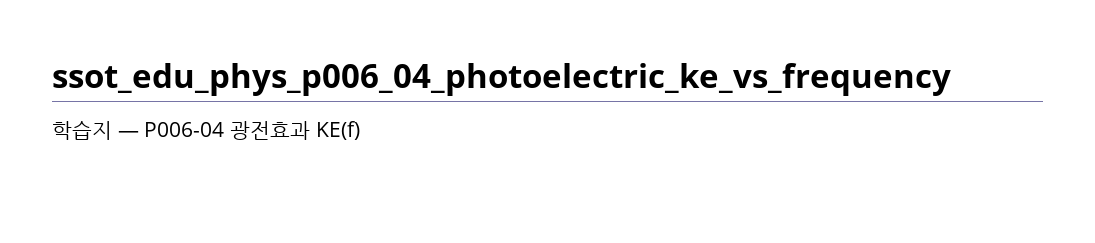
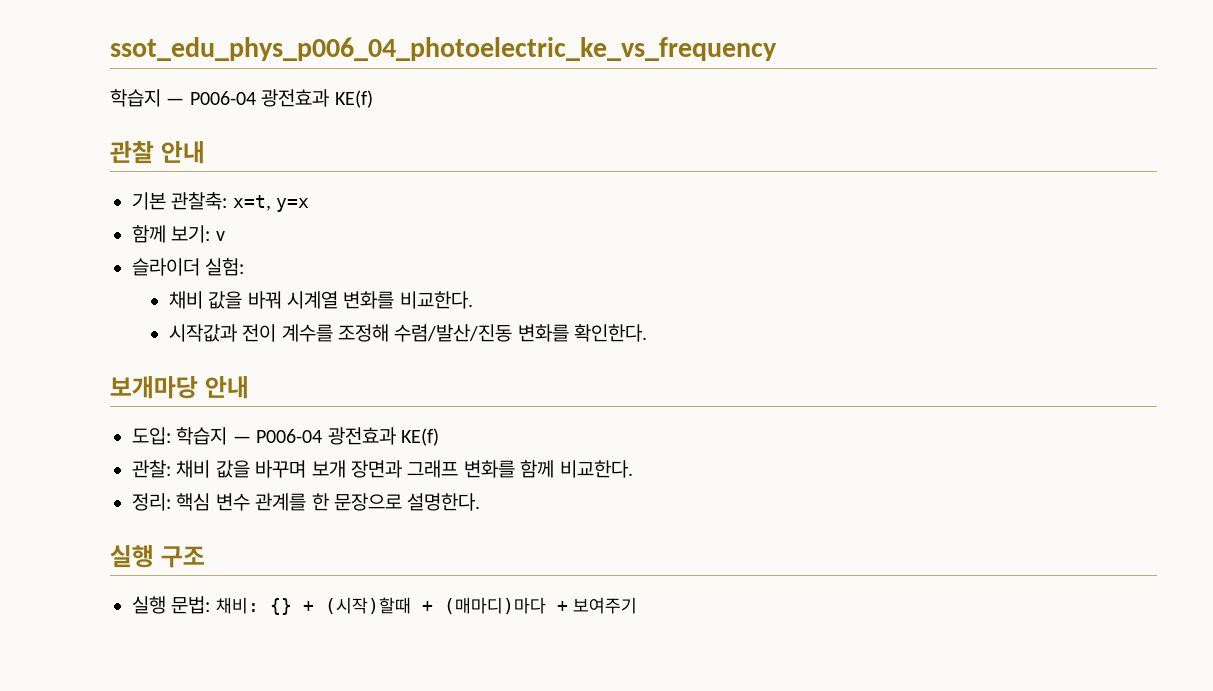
+ 관찰 안내
+ 기본 관찰축: x=t, y=x
+ 함께 보기: v
+ 슬라이더 실험:
+ 채비 값을 바꿔 시계열 변화를 비교한다.
+ 시작값과 전이 계수를 조정해 수렴/발산/진동 변화를 확인한다.
+ 보개마당 안내
+ 도입: 학습지 — P006-04 광전효과 KE(f)
+ 관찰: 채비 값을 바꾸며 보개 장면과 그래프 변화를 함께 비교한다.
+ 정리: 핵심 변수 관계를 한 문장으로 설명한다.
+ 실행 구조
+ 실행 문법: 채비: {} + (시작)할때 + (매마디)마다 + 보여주기

